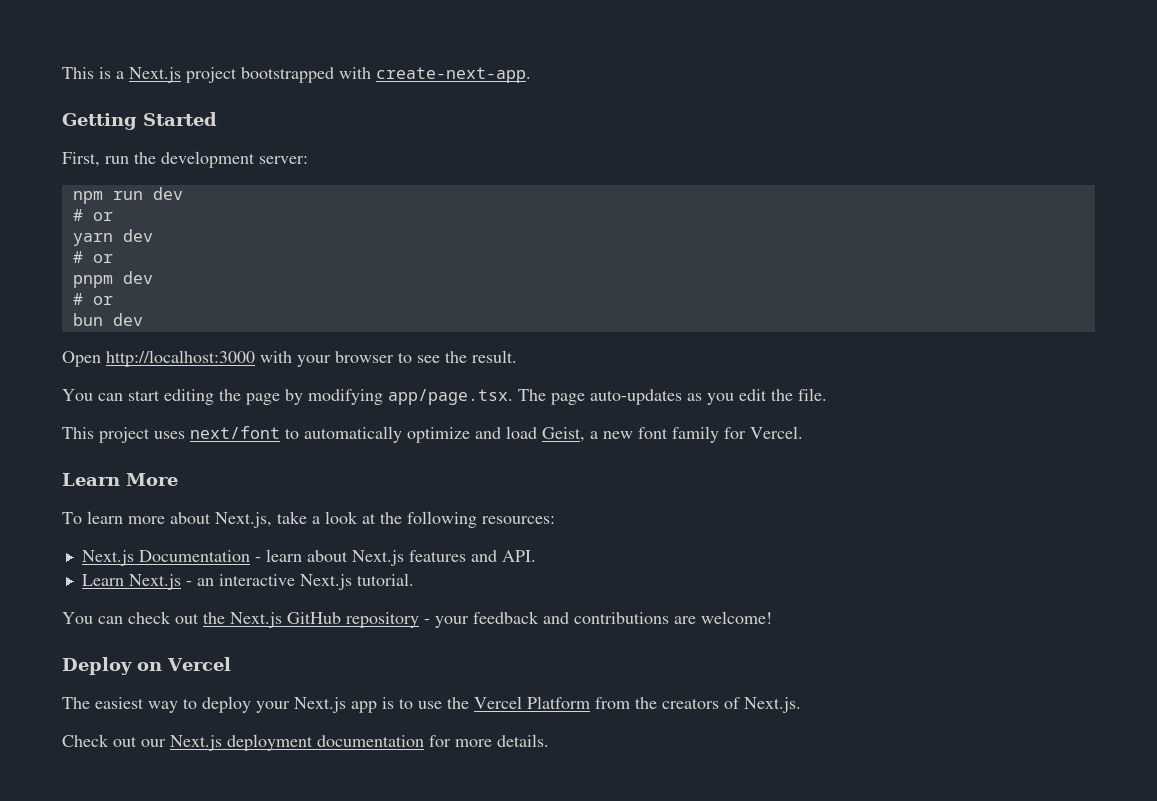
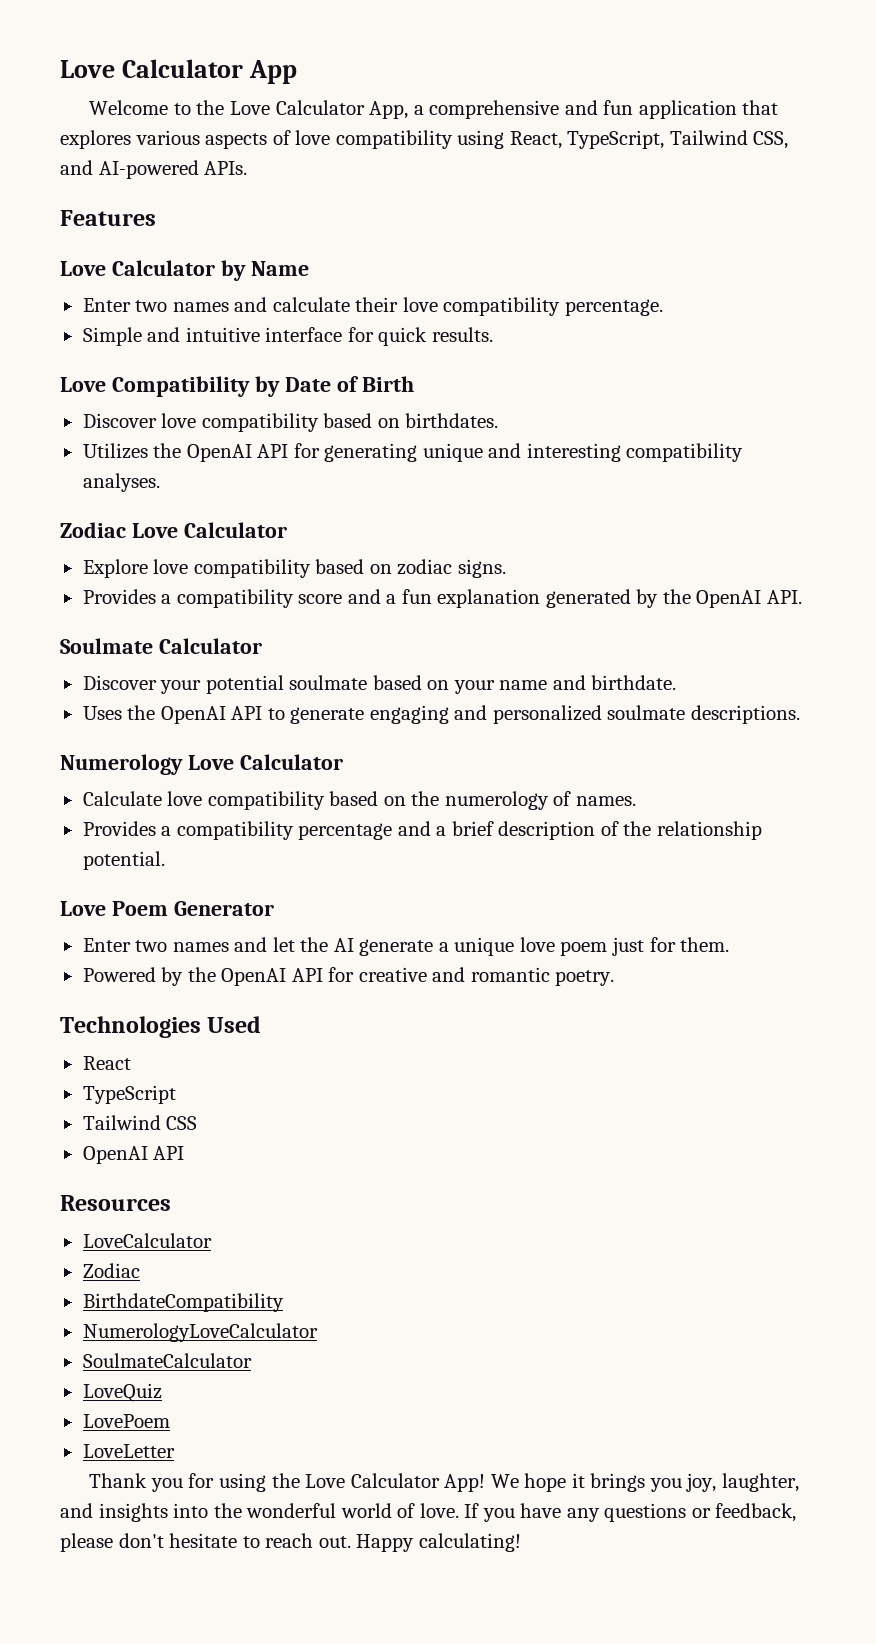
- This is a Next.js project bootstrapped with create-next-app.
- Getting Started
- First, run the development server:
- npm run dev
- # or
- yarn dev
- # or
- pnpm dev
- # or
- bun dev
- Open http://localhost:3000 with your browser to see the result.
- You can start editing the page by modifying app/page.tsx. The page auto-updates as you edit the file.
- This project uses next/font to automatically optimize and load Geist, a new font family for Vercel.
- Learn More
- To learn more about Next.js, take a look at the following resources:
- Next.js Documentation - learn about Next.js features and API.
- Learn Next.js - an interactive Next.js tutorial.
- You can check out the Next.js GitHub repository - your feedback and contributions are welcome!
- Deploy on Vercel
- The easiest way to deploy your Next.js app is to use the Vercel Platform from the creators of Next.js.
- Check out our Next.js deployment documentation for more details.
+ Love Calculator App
+ Welcome to the Love Calculator App, a comprehensive and fun application that explores various aspects of love compatibility using React, TypeScript, Tailwind CSS, and AI-powered APIs.
+ Features
+ Love Calculator by Name
+ Enter two names and calculate their love compatibility percentage.
+ Simple and intuitive interface for quick results.
+ Love Compatibility by Date of Birth
+ Discover love compatibility based on birthdates.
+ Utilizes the OpenAI API for generating unique and interesting compatibility analyses.
+ Zodiac Love Calculator
+ Explore love compatibility based on zodiac signs.
+ Provides a compatibility score and a fun explanation generated by the OpenAI API.
+ Soulmate Calculator
+ Discover your potential soulmate based on your name and birthdate.
+ Uses the OpenAI API to generate engaging and personalized soulmate descriptions.
+ Numerology Love Calculator
+ Calculate love compatibility based on the numerology of names.
+ Provides a compatibility percentage and a brief description of the relationship potential.
+ Love Poem Generator
+ Enter two names and let the AI generate a unique love poem just for them.
+ Powered by the OpenAI API for creative and romantic poetry.
+ Technologies Used
+ React
+ TypeScript
+ Tailwind CSS
+ OpenAI API
+ Resources
+ LoveCalculator
+ Zodiac
+ BirthdateCompatibility
+ NumerologyLoveCalculator
+ SoulmateCalculator
+ LoveQuiz
+ LovePoem
+ LoveLetter
+ Thank you for using the Love Calculator App! We hope it brings you joy, laughter, and insights into the wonderful world of love. If you have any questions or feedback, please don't hesitate to reach out. Happy calculating!

